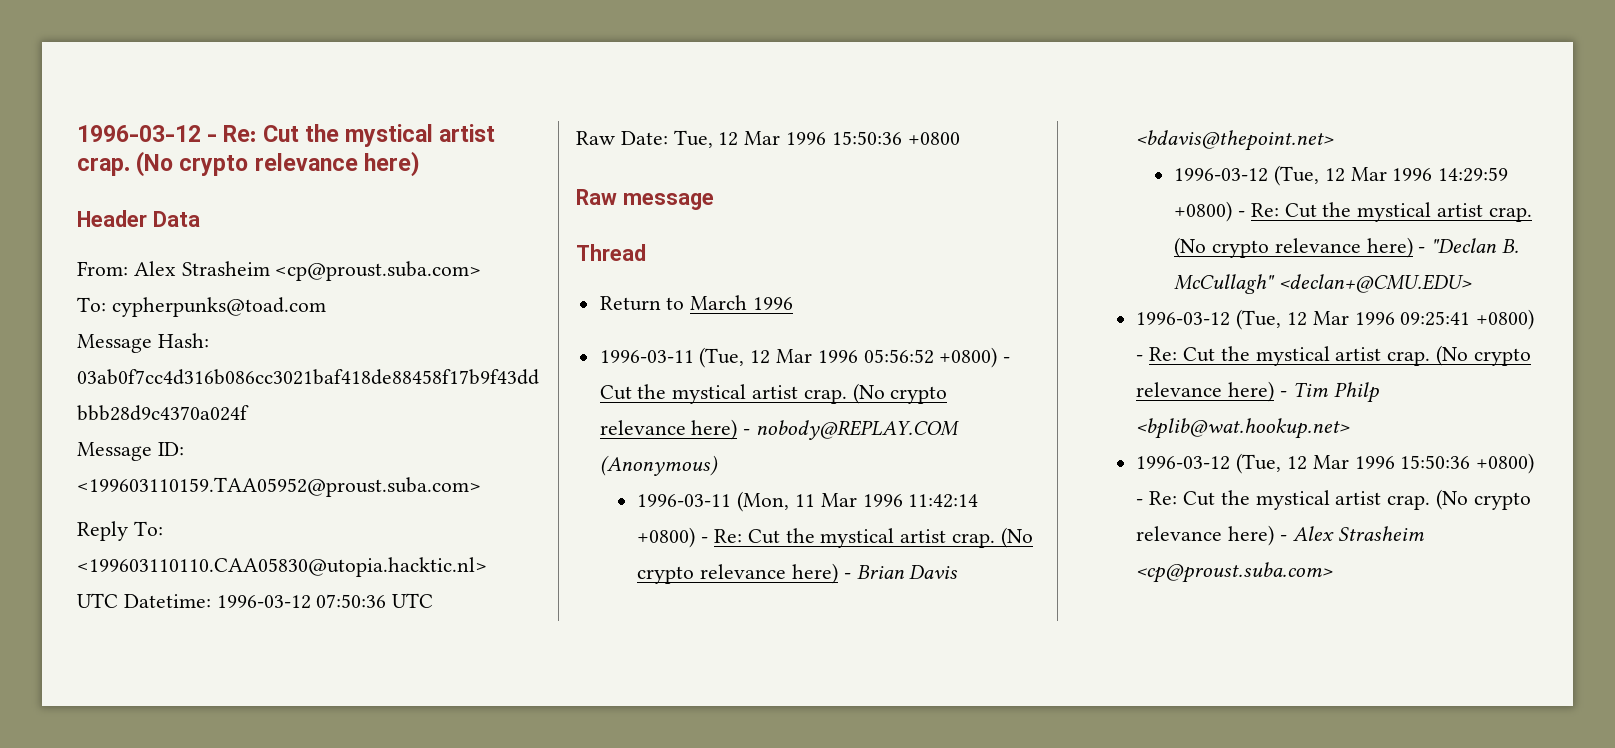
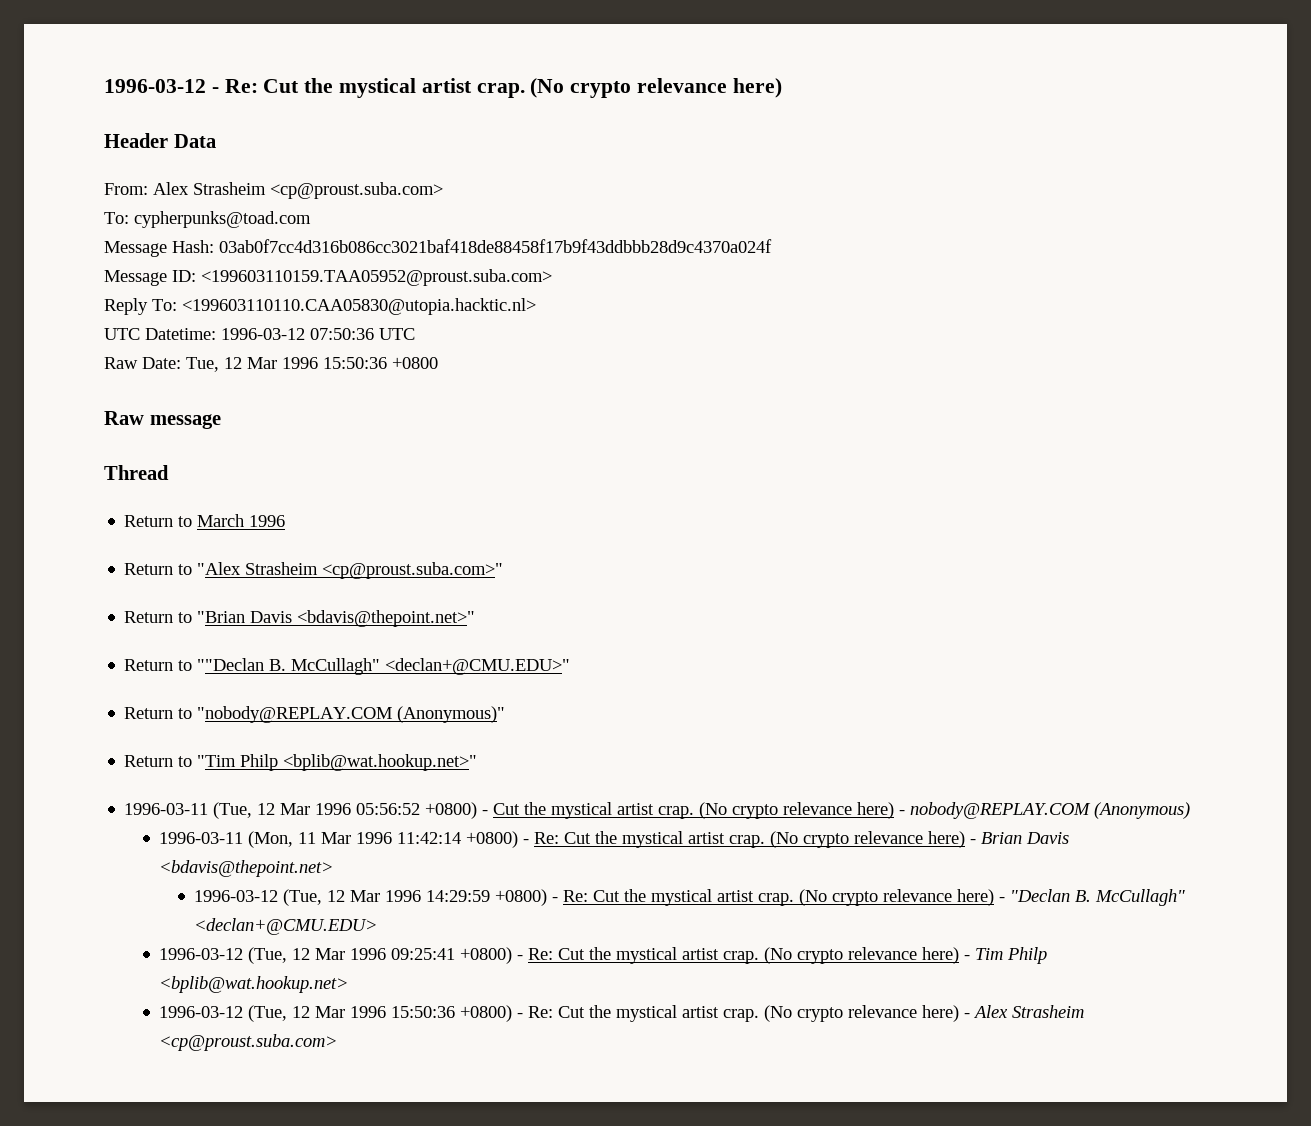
+ Return to "Alex Strasheim <cp@proust.suba.com>"
+ Return to "Brian Davis <bdavis@thepoint.net>"
+ Return to ""Declan B. McCullagh" <declan+@CMU.EDU>"
+ Return to "nobody@REPLAY.COM (Anonymous)"
+ Return to "Tim Philp <bplib@wat.hookup.net>"

